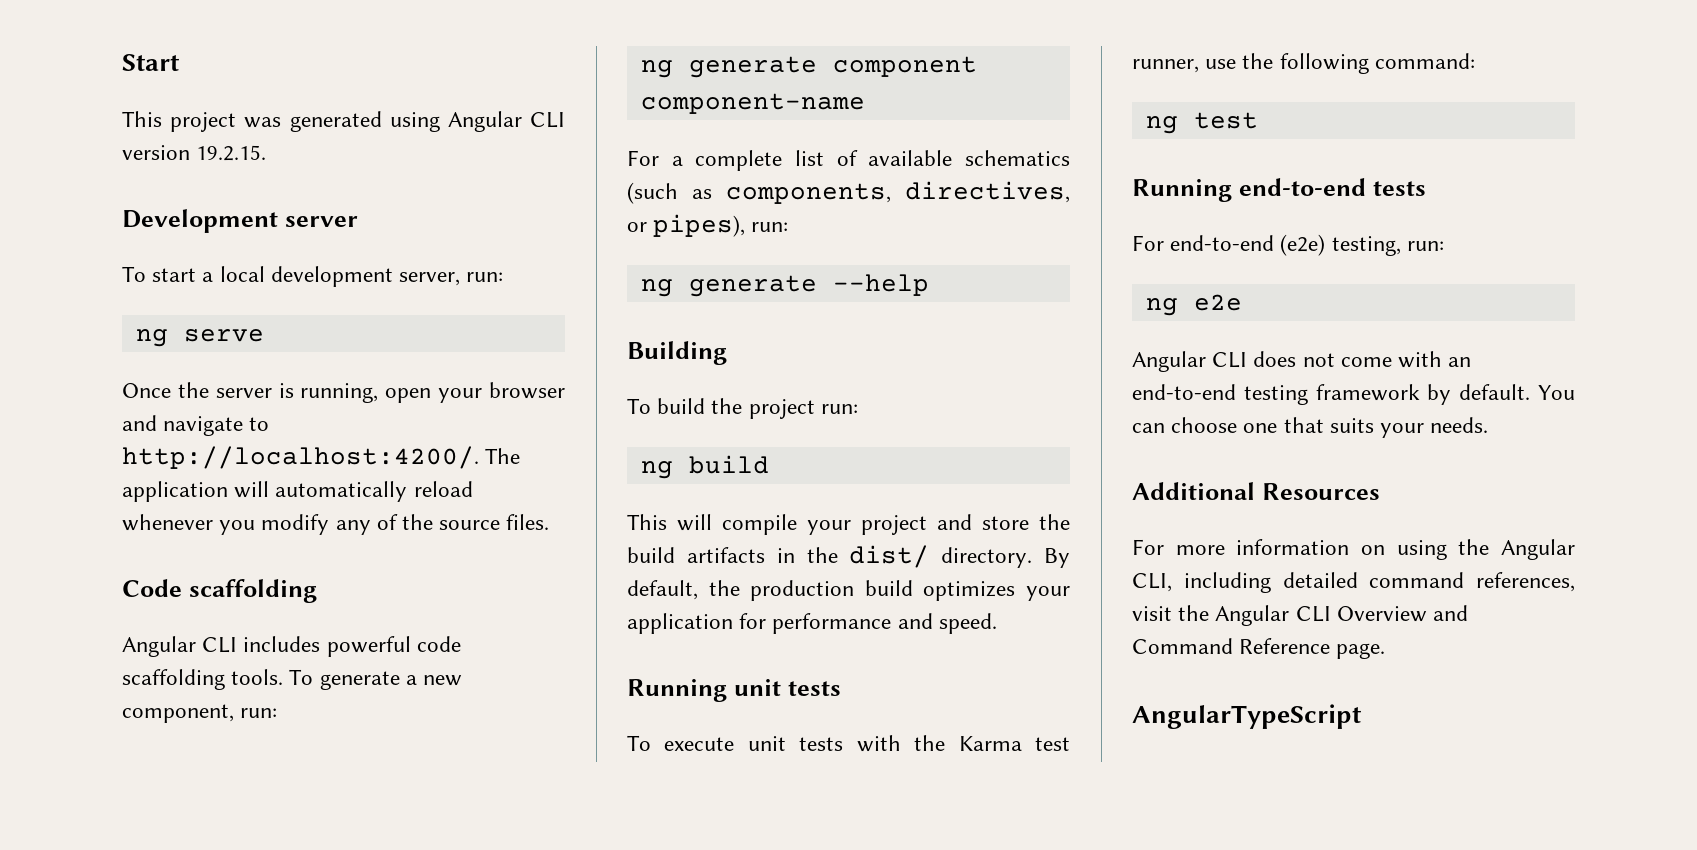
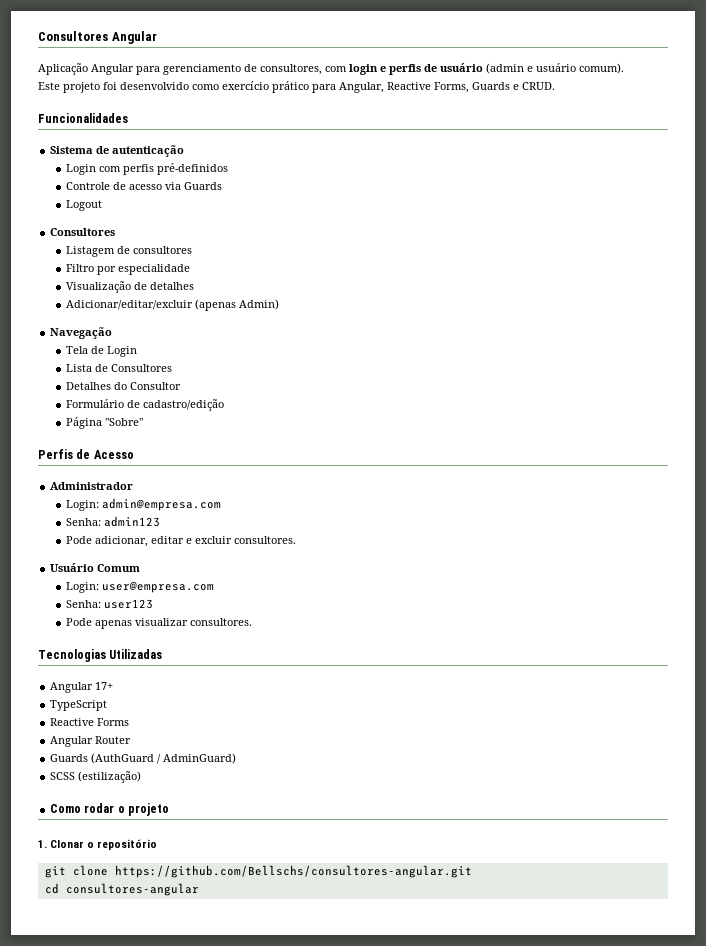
- Start
- This project was generated using Angular CLI version 19.2.15.
- Development server
- To start a local development server, run:
- ng serve
- Once the server is running, open your browser and navigate to http://localhost:4200/. The application will automatically reload whenever you modify any of the source files.
- Code scaffolding
- Angular CLI includes powerful code scaffolding tools. To generate a new component, run:
- ng generate component component-name
- For a complete list of available schematics (such as components, directives, or pipes), run:
- ng generate --help
- Building
- To build the project run:
- ng build
- This will compile your project and store the build artifacts in the dist/ directory. By default, the production build optimizes your application for performance and speed.
- Running unit tests
- To execute unit tests with the Karma test runner, use the following command:
- ng test
- Running end-to-end tests
- For end-to-end (e2e) testing, run:
- ng e2e
- Angular CLI does not come with an end-to-end testing framework by default. You can choose one that suits your needs.
- Additional Resources
- For more information on using the Angular CLI, including detailed command references, visit the Angular CLI Overview and Command Reference page.
- AngularTypeScript
+ Consultores Angular
+ Aplicação Angular para gerenciamento de consultores, com login e perfis de usuário (admin e usuário comum).
+ Este projeto foi desenvolvido como exercício prático para Angular, Reactive Forms, Guards e CRUD.
+ Funcionalidades
+ Sistema de autenticação
+ Login com perfis pré-definidos
+ Controle de acesso via Guards
+ Logout
+ Consultores
+ Listagem de consultores
+ Filtro por especialidade
+ Visualização de detalhes
+ Adicionar/editar/excluir (apenas Admin)
+ Navegação
+ Tela de Login
+ Lista de Consultores
+ Detalhes do Consultor
+ Formulário de cadastro/edição
+ Página "Sobre"
+ Perfis de Acesso
+ Administrador
+ Login: admin@empresa.com
+ Senha: admin123
+ Pode adicionar, editar e excluir consultores.
+ Usuário Comum
+ Login: user@empresa.com
+ Senha: user123
+ Pode apenas visualizar consultores.
+ Tecnologias Utilizadas
+ Angular 17+
+ TypeScript
+ Reactive Forms
+ Angular Router
+ Guards (AuthGuard / AdminGuard)
+ SCSS (estilização)
+ Como rodar o projeto
+ 1. Clonar o repositório
+ git clone https://github.com/Bellschs/consultores-angular.git
+ cd consultores-angular

